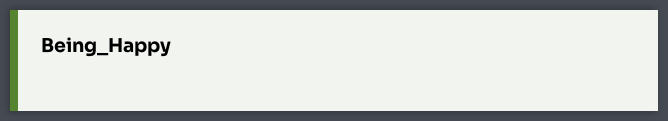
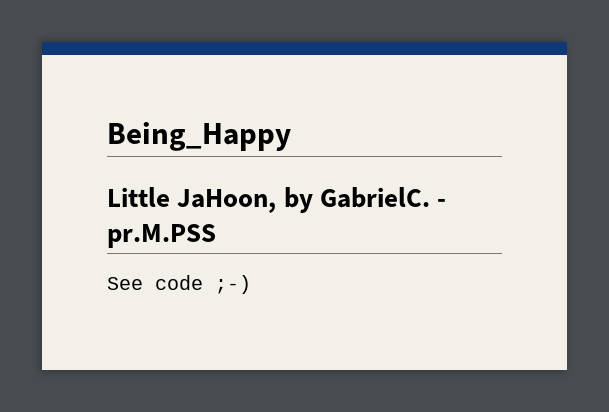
+ Little JaHoon, by GabrielC. - pr.M.PSS
+ See code ;-)

